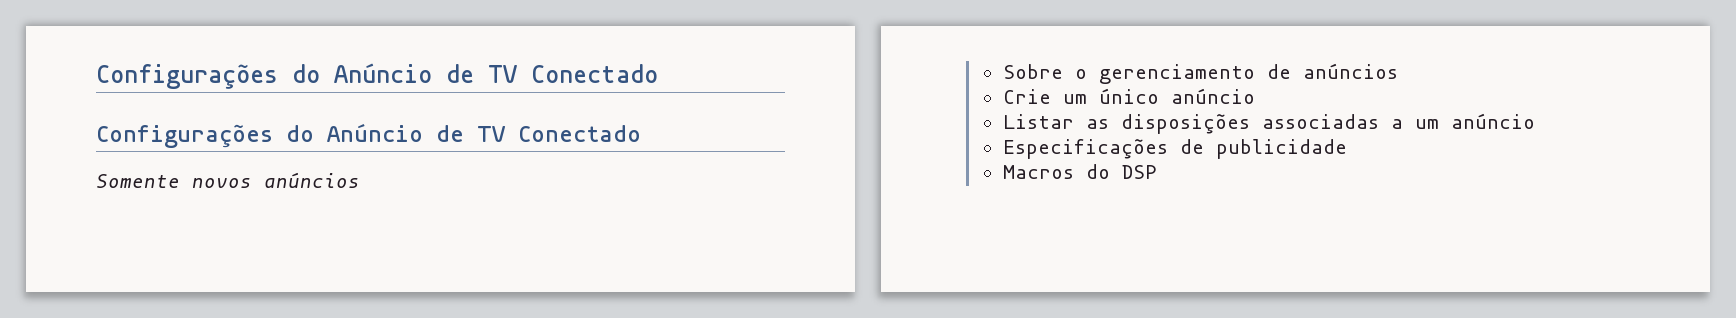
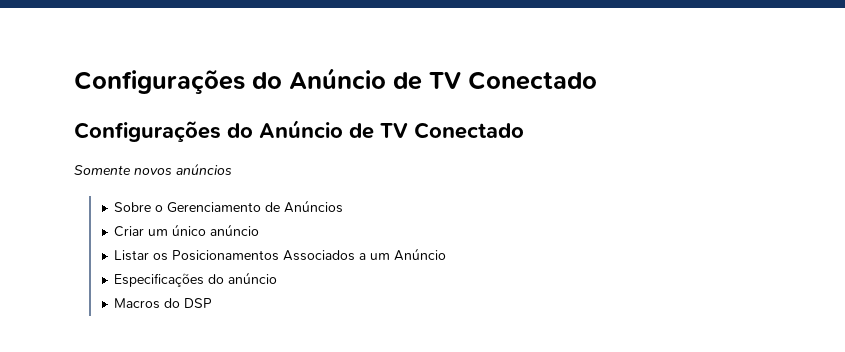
- Sobre o gerenciamento de anúncios
- Crie um único anúncio
+ Sobre o Gerenciamento de Anúncios
+ Criar um único anúncio
- Listar as disposições associadas a um anúncio
+ Listar os Posicionamentos Associados a um Anúncio
- Especificações de publicidade
+ Especificações do anúncio

